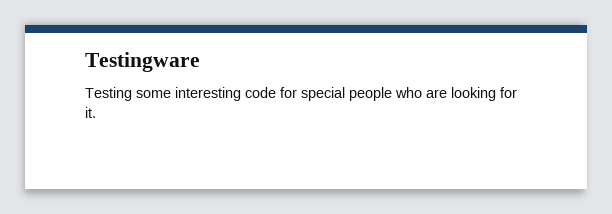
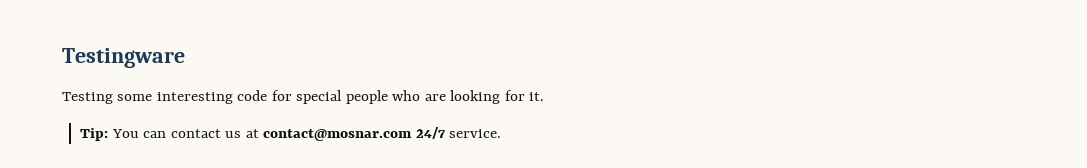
+ Tip: You can contact us at contact@mosnar.com 24/7 service.

